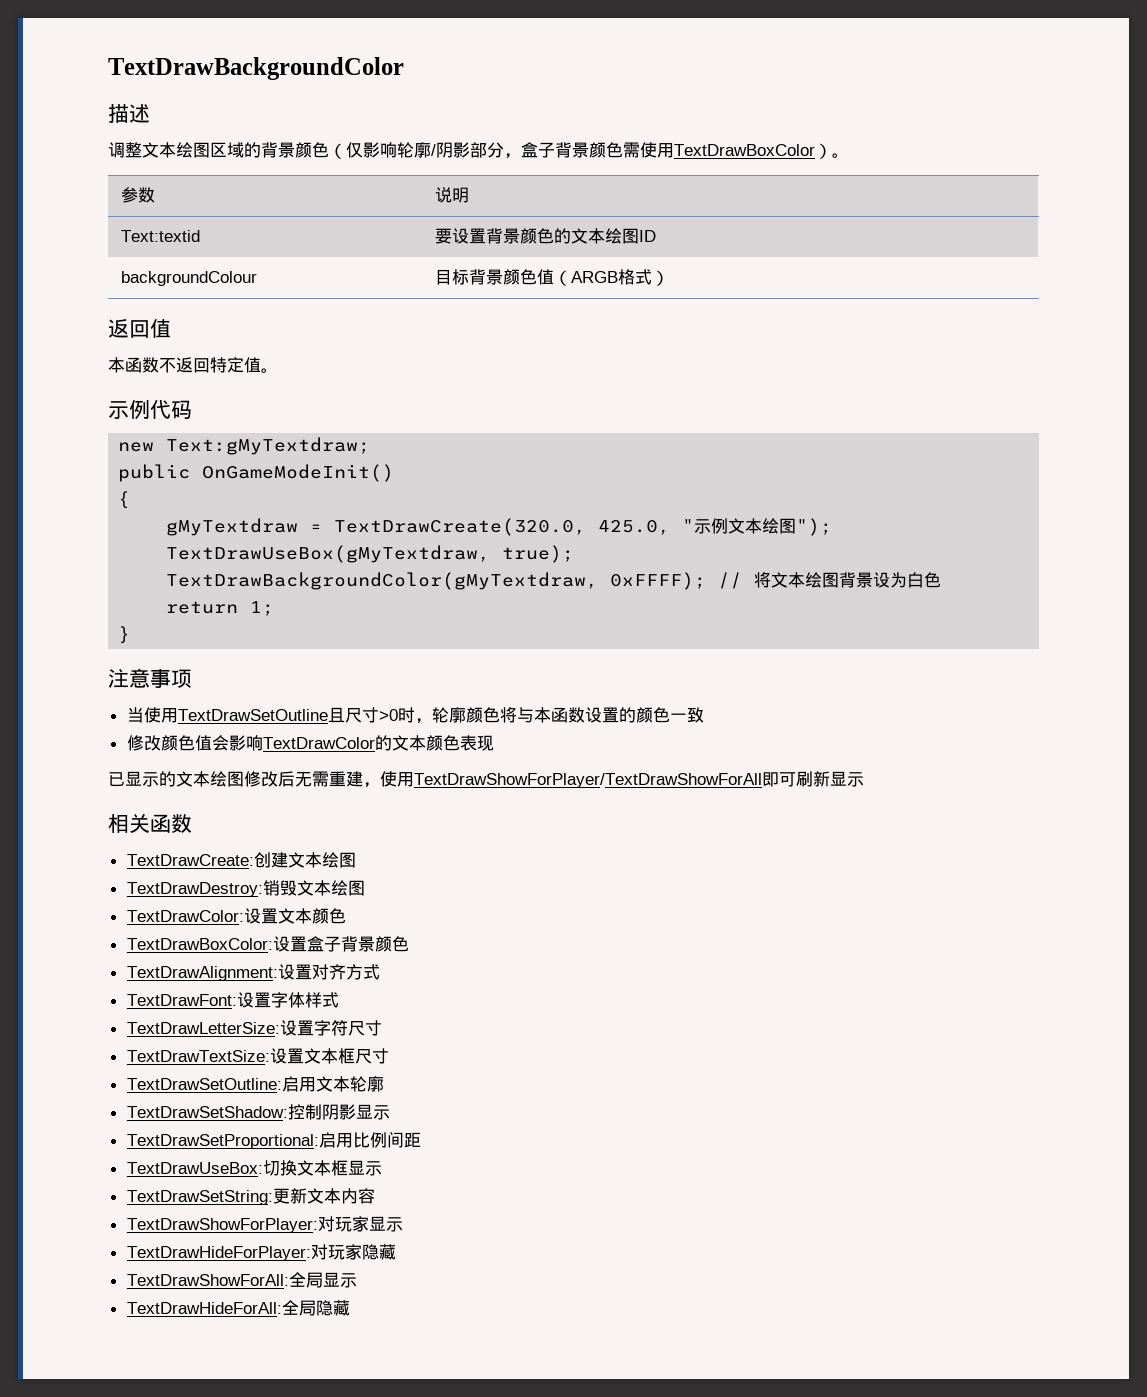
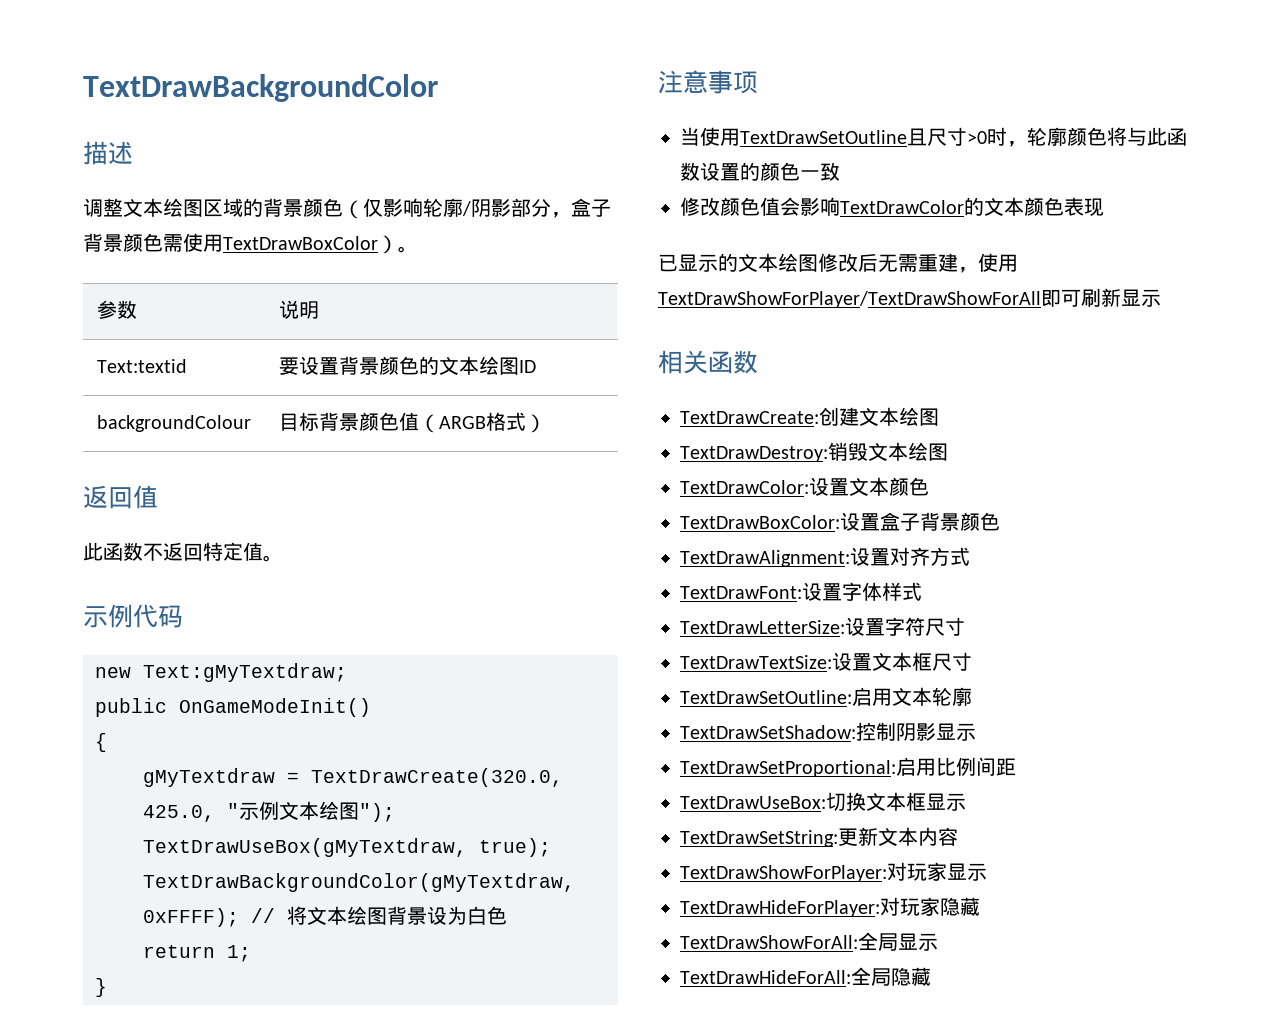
- 本函数不返回特定值。
+ 此函数不返回特定值。
- 当使用TextDrawSetOutline且尺寸>0时，轮廓颜色将与本函数设置的颜色一致
+ 当使用TextDrawSetOutline且尺寸>0时，轮廓颜色将与此函数设置的颜色一致

